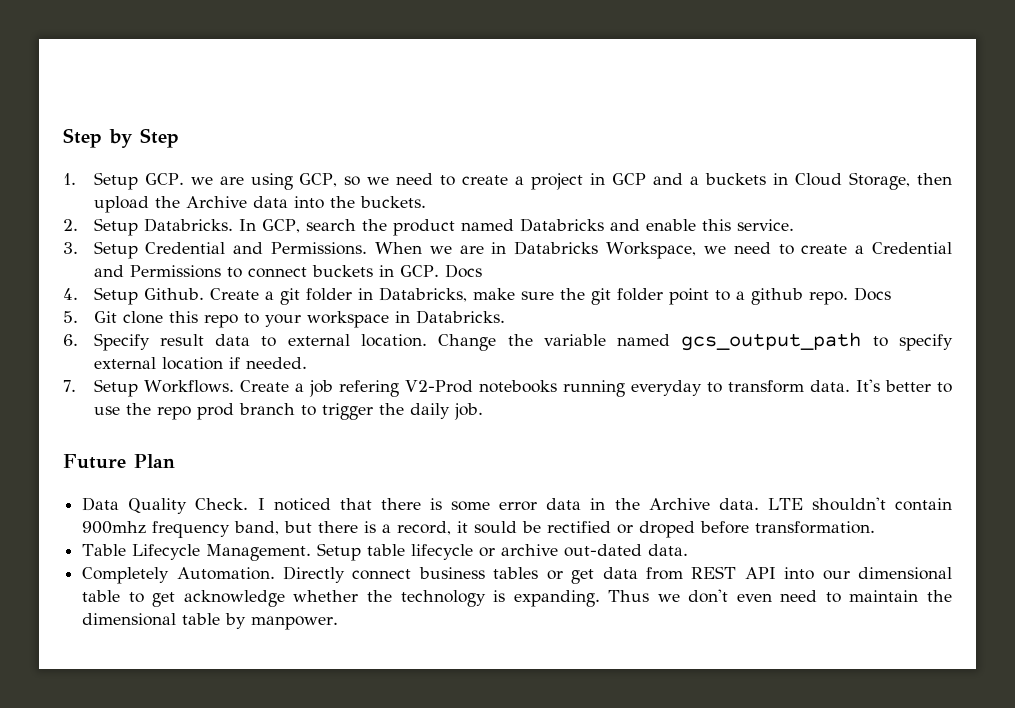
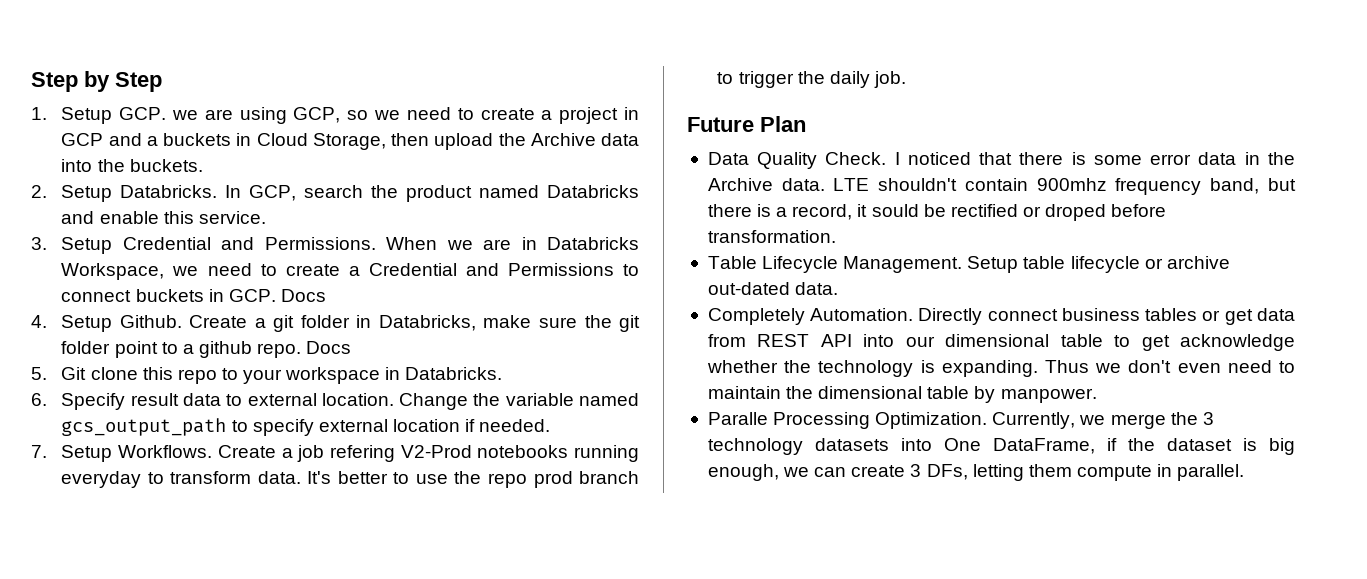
+ Paralle Processing Optimization. Currently, we merge the 3 technology datasets into One DataFrame, if the dataset is big enough, we can create 3 DFs, letting them compute in parallel.

